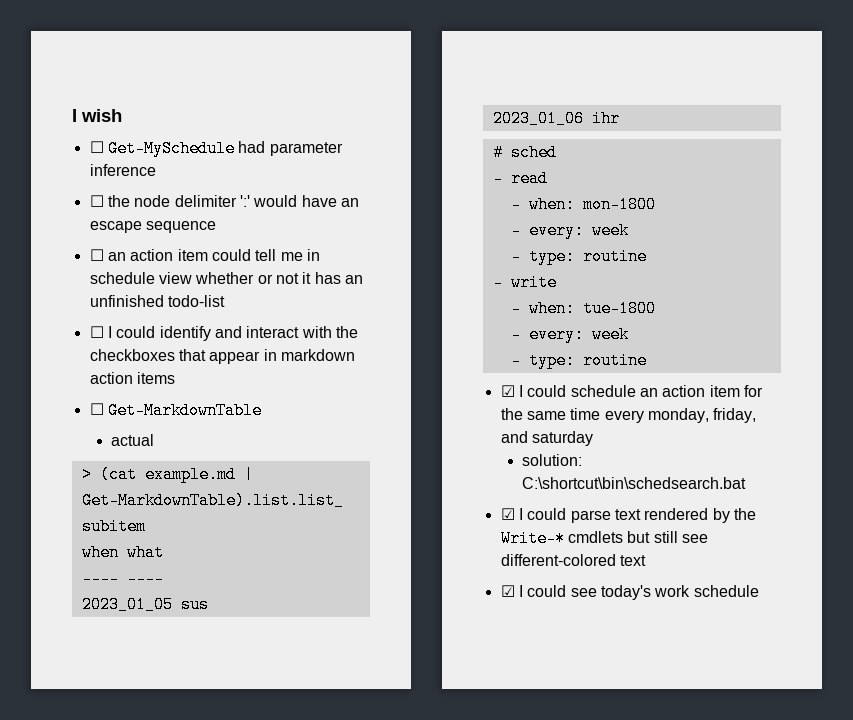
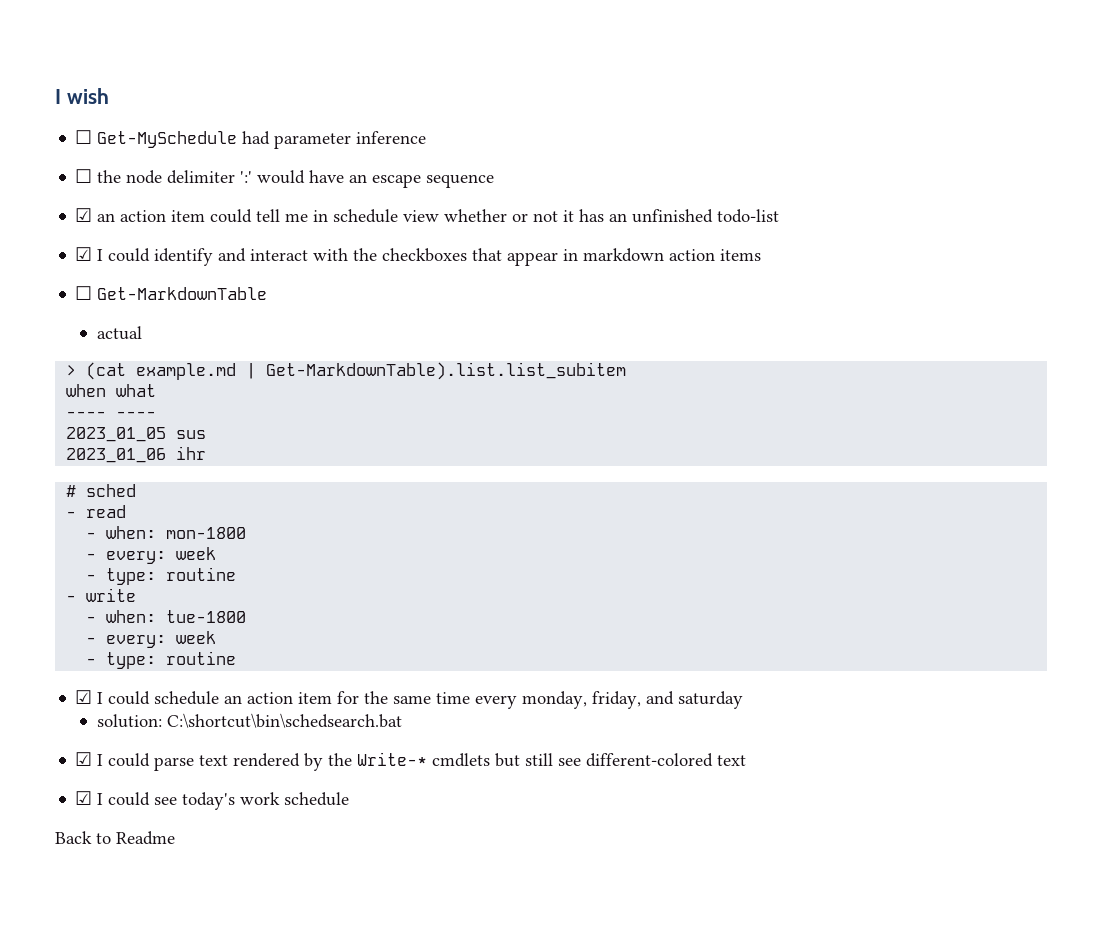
- ☐ an action item could tell me in schedule view whether or not it has an unfinished todo-list
+ ☑ an action item could tell me in schedule view whether or not it has an unfinished todo-list
- ☐ I could identify and interact with the checkboxes that appear in markdown action items
+ ☑ I could identify and interact with the checkboxes that appear in markdown action items
+ Back to Readme

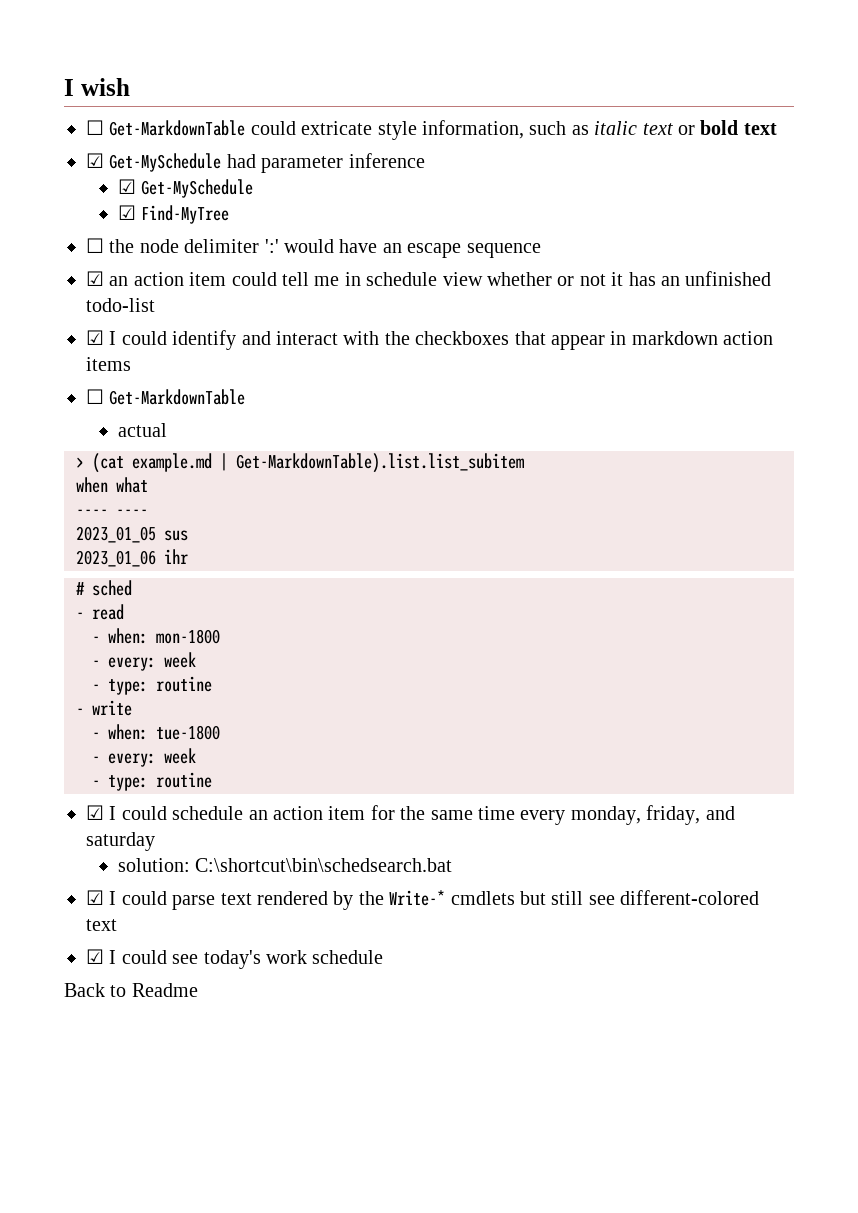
- ☐ Get-MySchedule had parameter inference
+ ☐ Get-MarkdownTable could extricate style information, such as italic text or bold text
+ ☑ Get-MySchedule had parameter inference
+ ☑ Get-MySchedule
+ ☑ Find-MyTree

